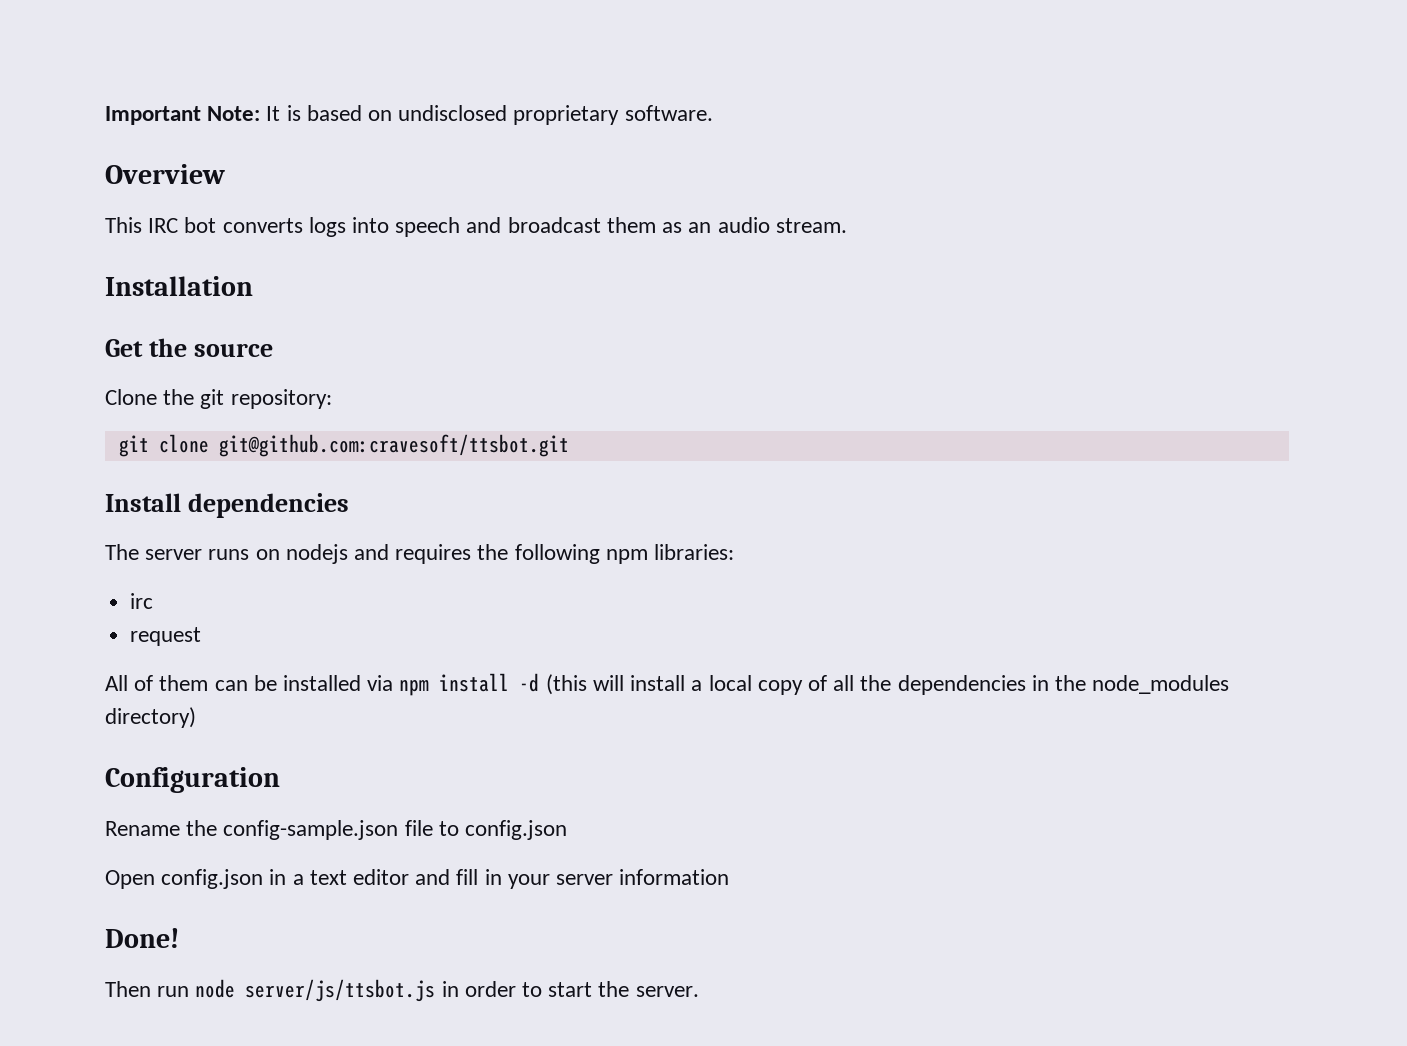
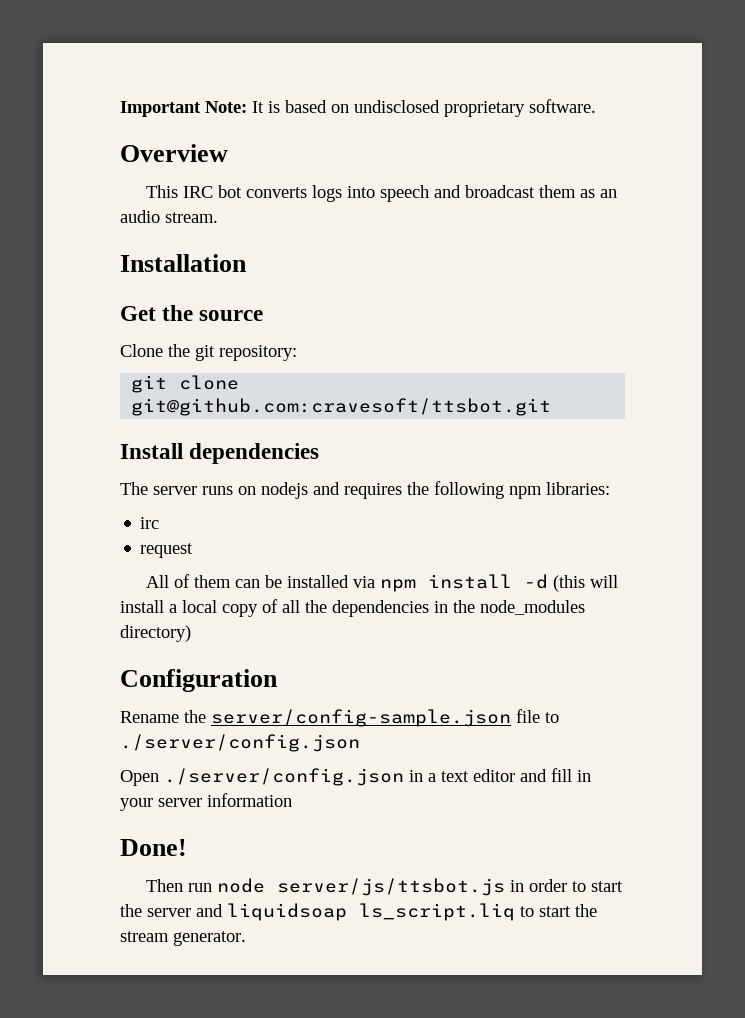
- Rename the config-sample.json file to config.json
+ Rename the server/config-sample.json file to ./server/config.json
- Open config.json in a text editor and fill in your server information
+ Open ./server/config.json in a text editor and fill in your server information
- Then run node server/js/ttsbot.js in order to start the server.
+ Then run node server/js/ttsbot.js in order to start the server and liquidsoap ls_script.liq to start the stream generator.

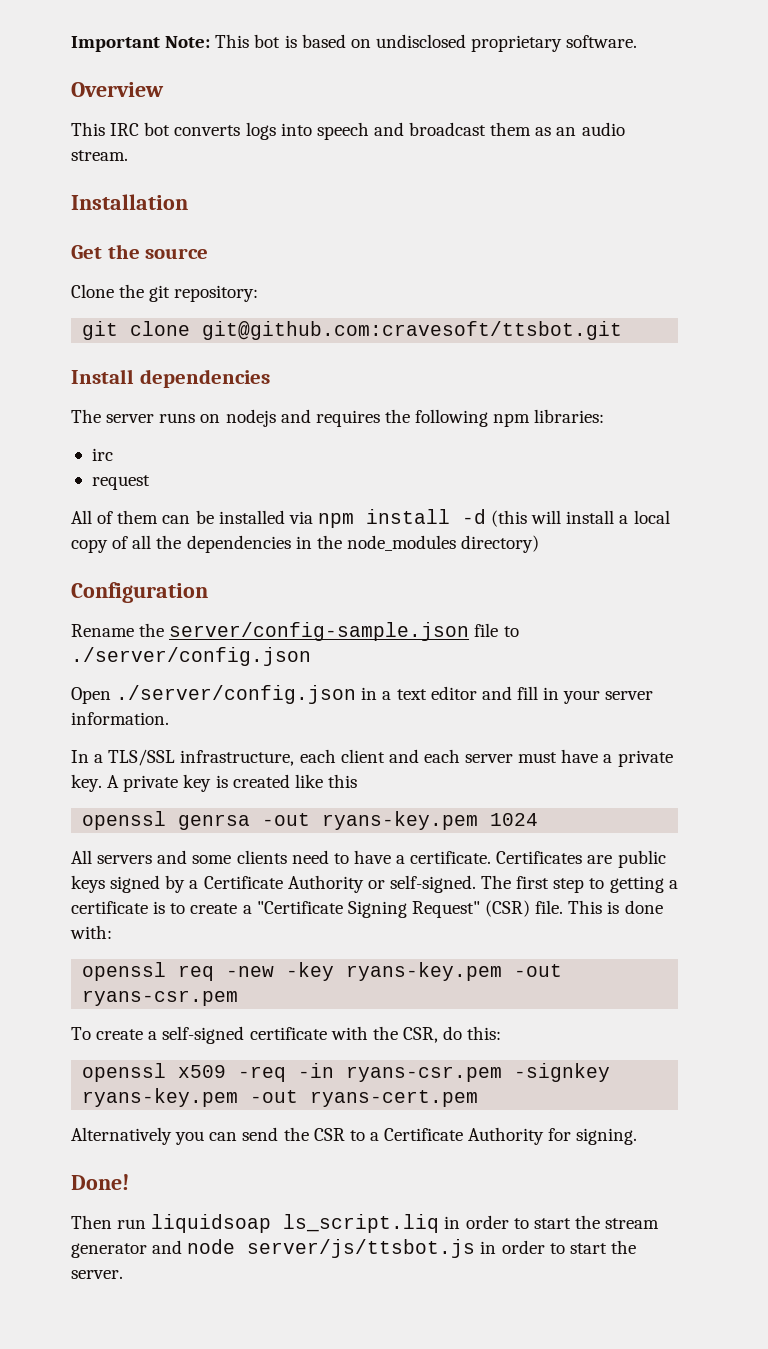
- Important Note: It is based on undisclosed proprietary software.
+ Important Note: This bot is based on undisclosed proprietary software.
- Open ./server/config.json in a text editor and fill in your server information
+ Open ./server/config.json in a text editor and fill in your server information.
+ In a TLS/SSL infrastructure, each client and each server must have a private key. A private key is created like this
+ openssl genrsa -out ryans-key.pem 1024
+ All servers and some clients need to have a certificate. Certificates are public keys signed by a Certificate Authority or self-signed. The first step to getting a certificate is to create a "Certificate Signing Request" (CSR) file. This is done with:
+ openssl req -new -key ryans-key.pem -out ryans-csr.pem
+ To create a self-signed certificate with the CSR, do this:
+ openssl x509 -req -in ryans-csr.pem -signkey ryans-key.pem -out ryans-cert.pem
+ Alternatively you can send the CSR to a Certificate Authority for signing.
  Done!
- Then run node server/js/ttsbot.js in order to start the server and liquidsoap ls_script.liq to start the stream generator.
+ Then run liquidsoap ls_script.liq in order to start the stream generator and node server/js/ttsbot.js in order to start the server.

